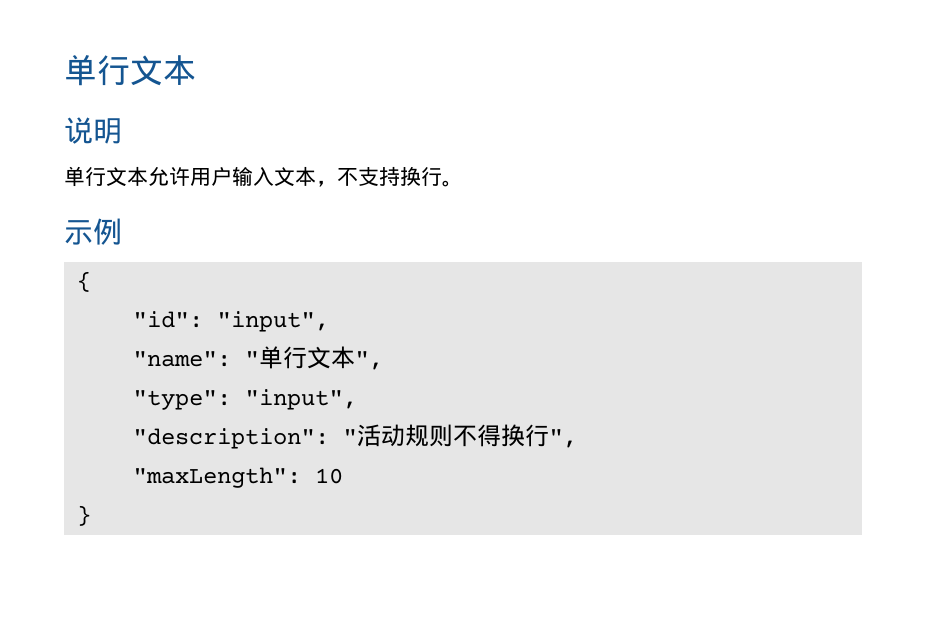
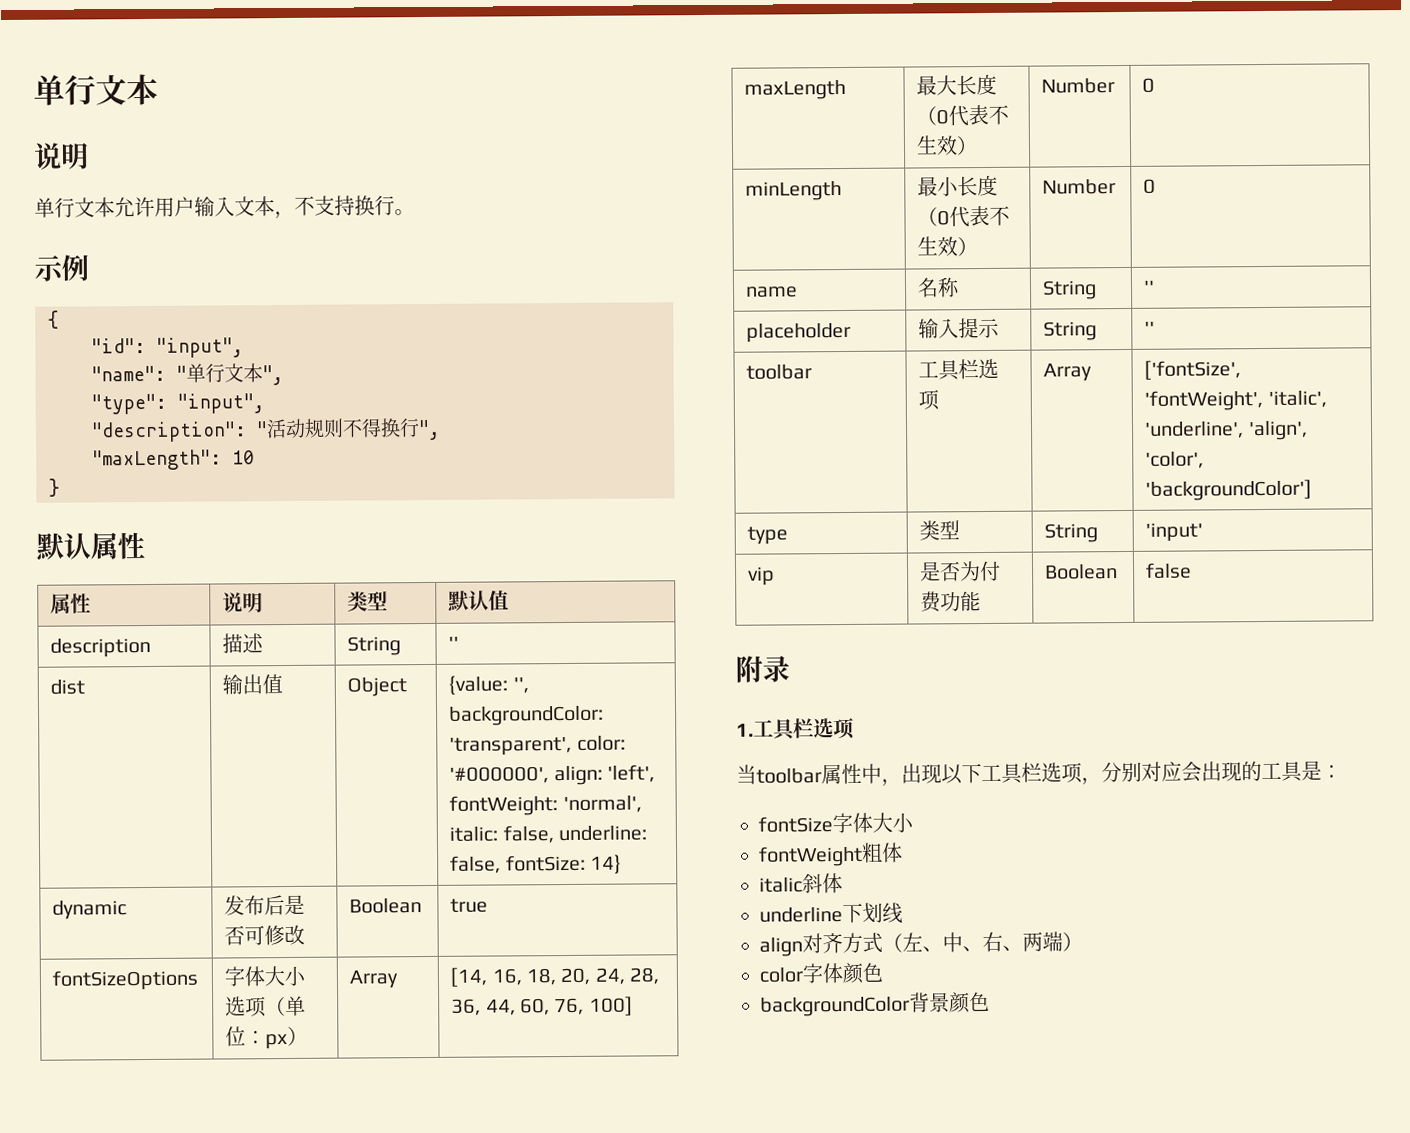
+ 默认属性
+ 属性 | 说明 | 类型 | 默认值
+ description | 描述 | String | ''
+ dist | 输出值 | Object | {value: '', backgroundColor: 'transparent', color: '#000000', align: 'left', fontWeight: 'normal', italic: false, underline: false, fontSize: 14}
+ dynamic | 发布后是否可修改 | Boolean | true
+ fontSizeOptions | 字体大小选项（单位：px） | Array | [14, 16, 18, 20, 24, 28, 36, 44, 60, 76, 100]
+ maxLength | 最大长度（0代表不生效） | Number | 0
+ minLength | 最小长度（0代表不生效） | Number | 0
+ name | 名称 | String | ''
+ placeholder | 输入提示 | String | ''
+ toolbar | 工具栏选项 | Array | ['fontSize', 'fontWeight', 'italic', 'underline', 'align', 'color', 'backgroundColor']
+ type | 类型 | String | 'input'
+ vip | 是否为付费功能 | Boolean | false
+ 附录
+ 1.工具栏选项
+ 当toolbar属性中，出现以下工具栏选项，分别对应会出现的工具是：
+ fontSize字体大小
+ fontWeight粗体
+ italic斜体
+ underline下划线
+ align对齐方式（左、中、右、两端）
+ color字体颜色
+ backgroundColor背景颜色

